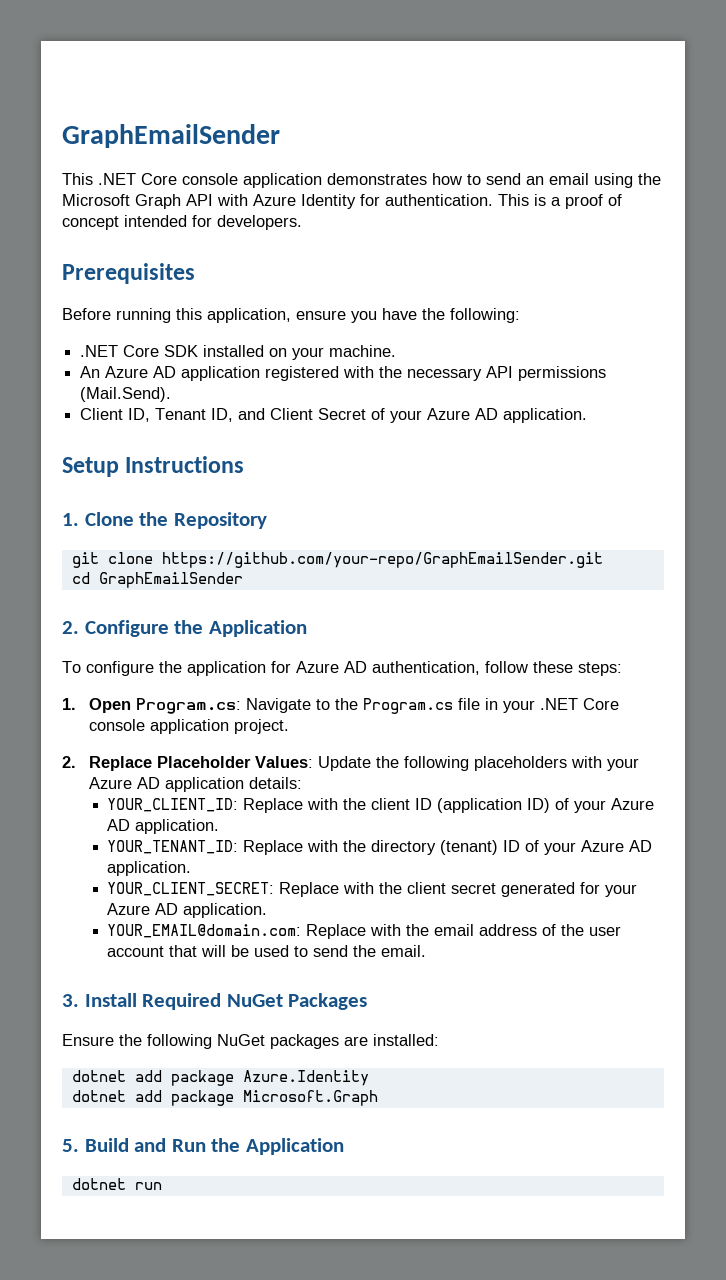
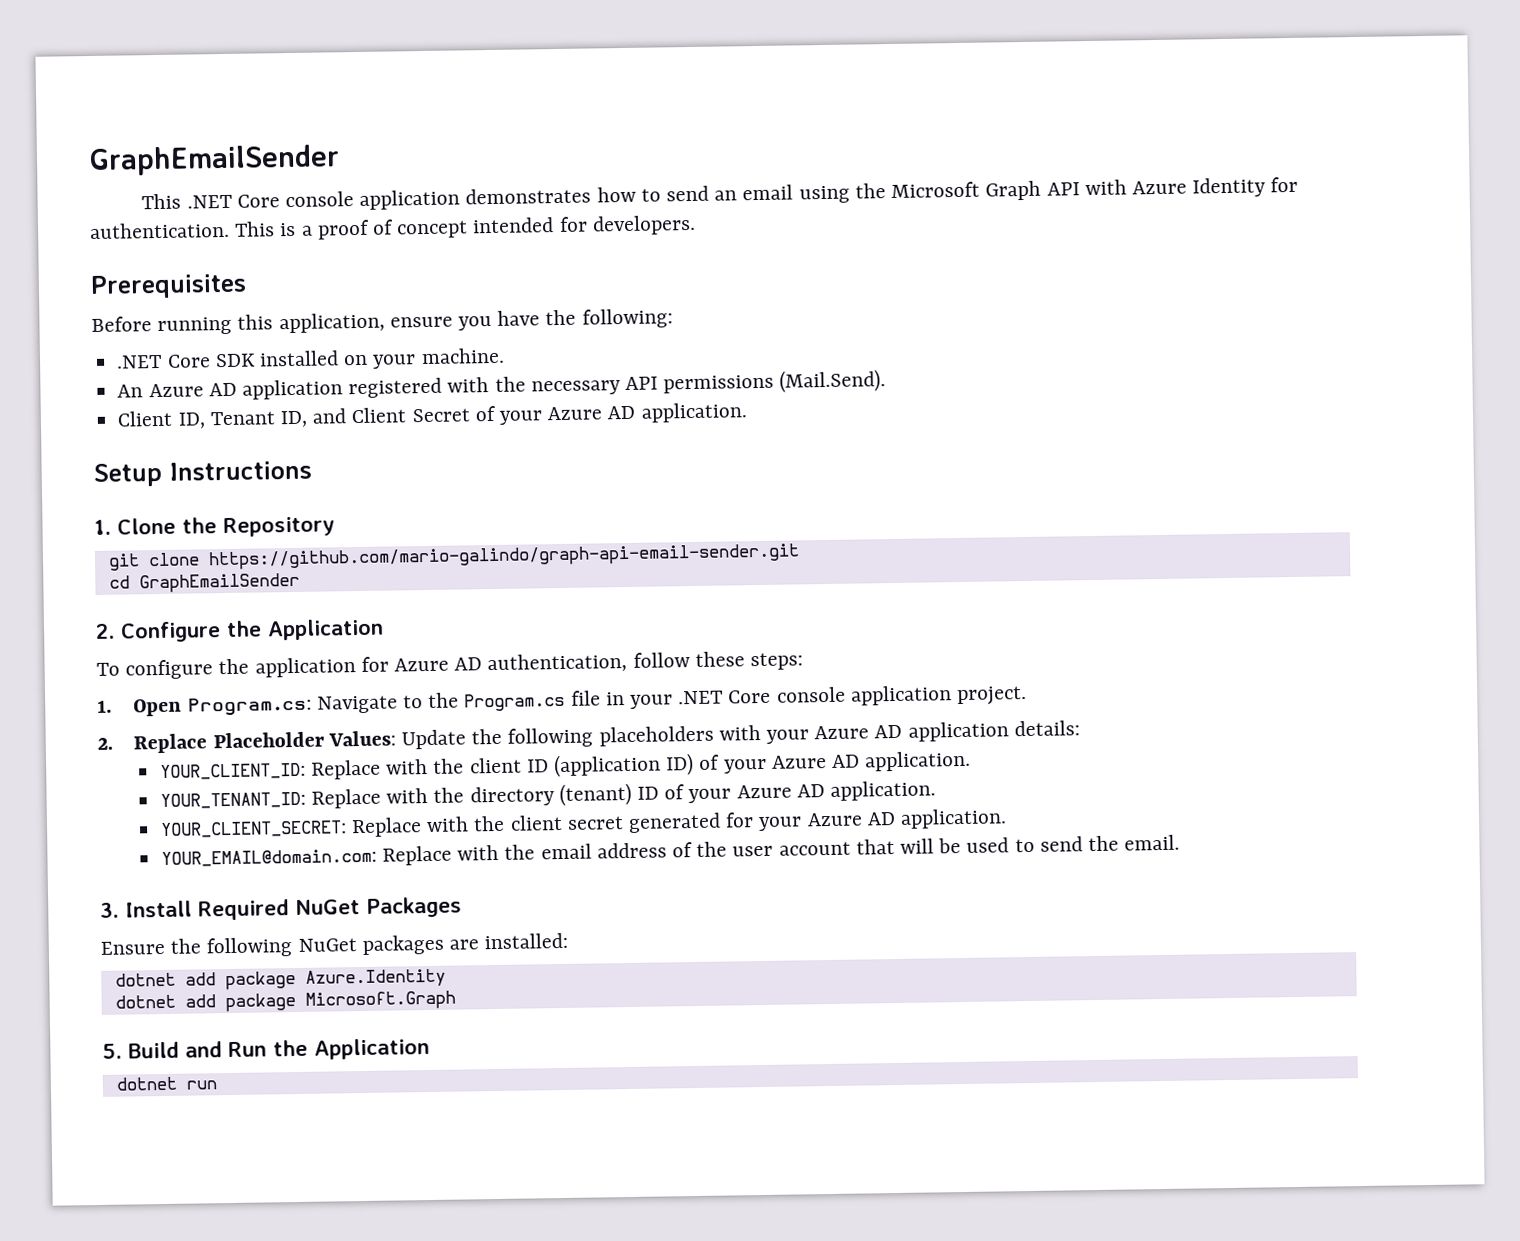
- git clone https://github.com/your-repo/GraphEmailSender.git
+ git clone https://github.com/mario-galindo/graph-api-email-sender.git

